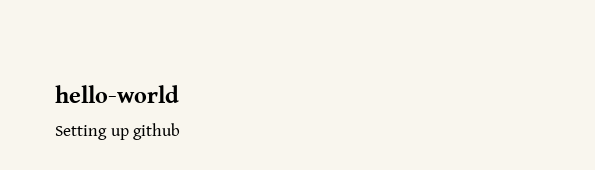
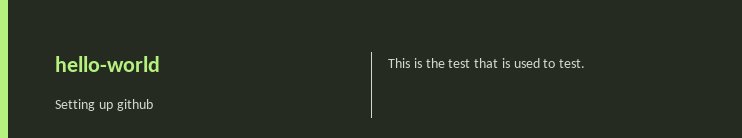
+ This is the test that is used to test.

